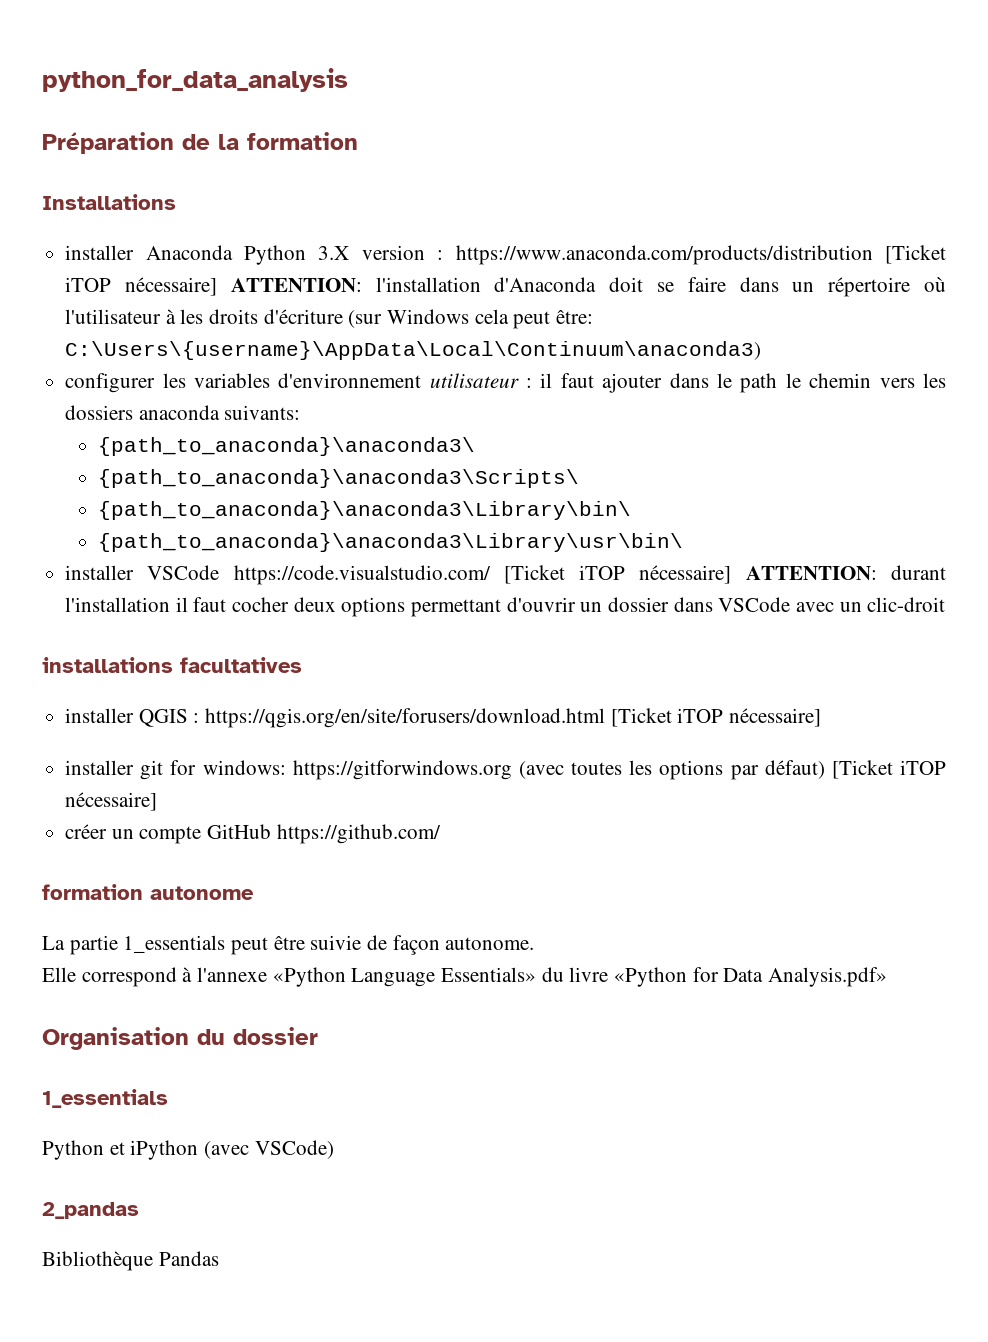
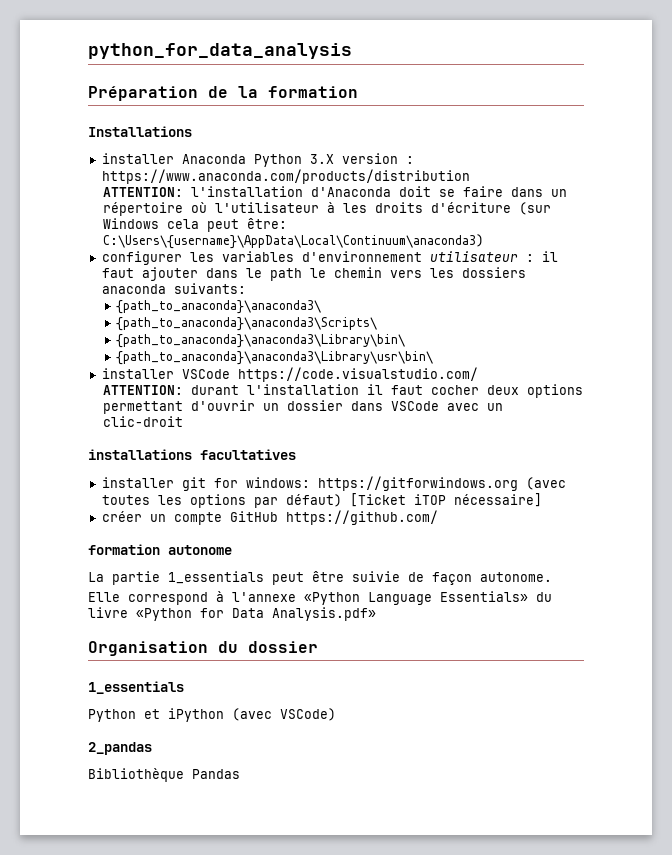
- installer Anaconda Python 3.X version : https://www.anaconda.com/products/distribution [Ticket iTOP nécessaire] ATTENTION: l'installation d'Anaconda doit se faire dans un répertoire où l'utilisateur à les droits d'écriture (sur Windows cela peut être: C:\Users\{username}\AppData\Local\Continuum\anaconda3)
+ installer Anaconda Python 3.X version : https://www.anaconda.com/products/distribution
+ ATTENTION: l'installation d'Anaconda doit se faire dans un répertoire où l'utilisateur à les droits d'écriture (sur Windows cela peut être: C:\Users\{username}\AppData\Local\Continuum\anaconda3)
- installer VSCode https://code.visualstudio.com/ [Ticket iTOP nécessaire] ATTENTION: durant l'installation il faut cocher deux options permettant d'ouvrir un dossier dans VSCode avec un clic-droit
+ installer VSCode https://code.visualstudio.com/
+ ATTENTION: durant l'installation il faut cocher deux options permettant d'ouvrir un dossier dans VSCode avec un clic-droit
- installer QGIS : https://qgis.org/en/site/forusers/download.html [Ticket iTOP nécessaire]

